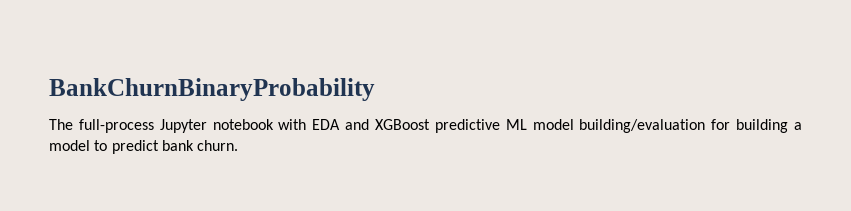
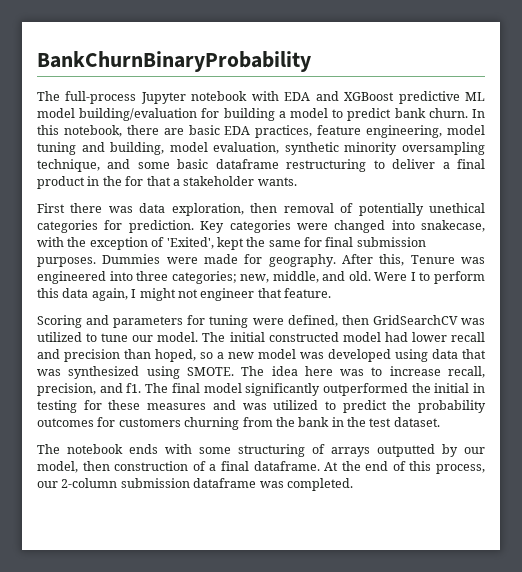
+ In this notebook, there are basic EDA practices, feature engineering, model tuning and building, model evaluation, synthetic minority oversampling technique, and some basic dataframe restructuring to deliver a final product in the for that a stakeholder wants.
+ First there was data exploration, then removal of potentially unethical categories for prediction. Key categories were changed into snakecase, with the exception of 'Exited', kept the same for final submission purposes. Dummies were made for geography. After this, Tenure was engineered into three categories; new, middle, and old. Were I to perform this data again, I might not engineer that feature.
+ Scoring and parameters for tuning were defined, then GridSearchCV was utilized to tune our model. The initial constructed model had lower recall and precision than hoped, so a new model was developed using data that was synthesized using SMOTE. The idea here was to increase recall, precision, and f1. The final model significantly outperformed the initial in testing for these measures and was utilized to predict the probability outcomes for customers churning from the bank in the test dataset.
+ The notebook ends with some structuring of arrays outputted by our model, then construction of a final dataframe. At the end of this process, our 2-column submission dataframe was completed.

